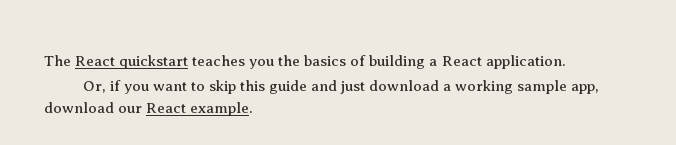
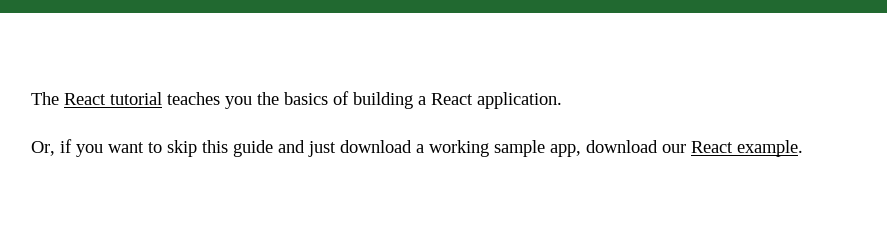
- The React quickstart teaches you the basics of building a React application.
+ The React tutorial teaches you the basics of building a React application.

